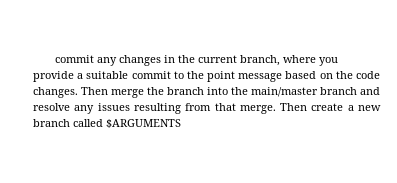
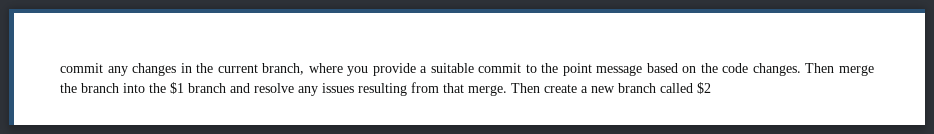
- Then merge the branch into the main/master branch and resolve any issues resulting from that merge.
+ Then merge the branch into the $1 branch and resolve any issues resulting from that merge.
- Then create a new branch called $ARGUMENTS
+ Then create a new branch called $2

